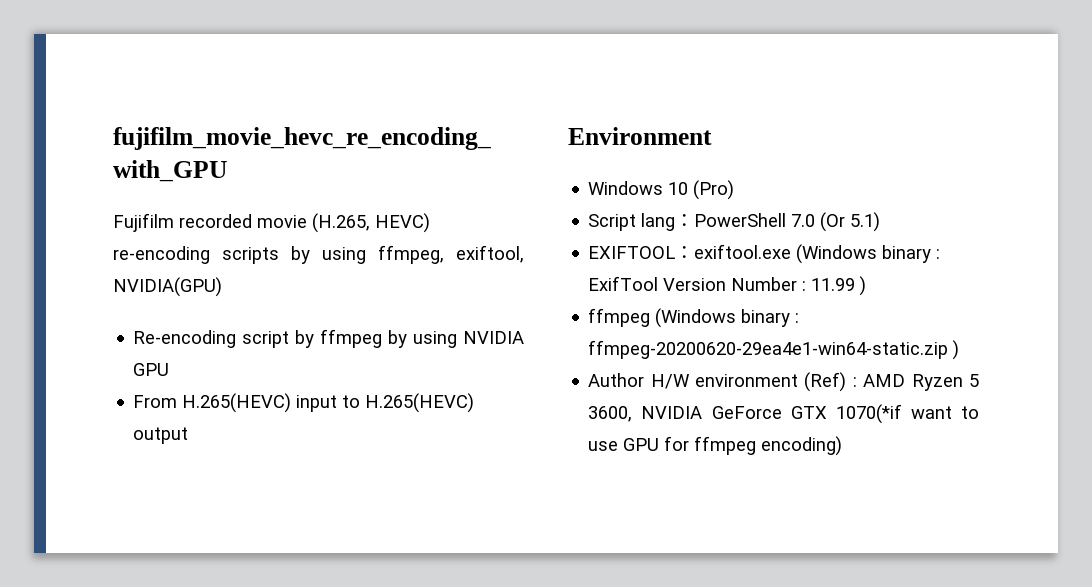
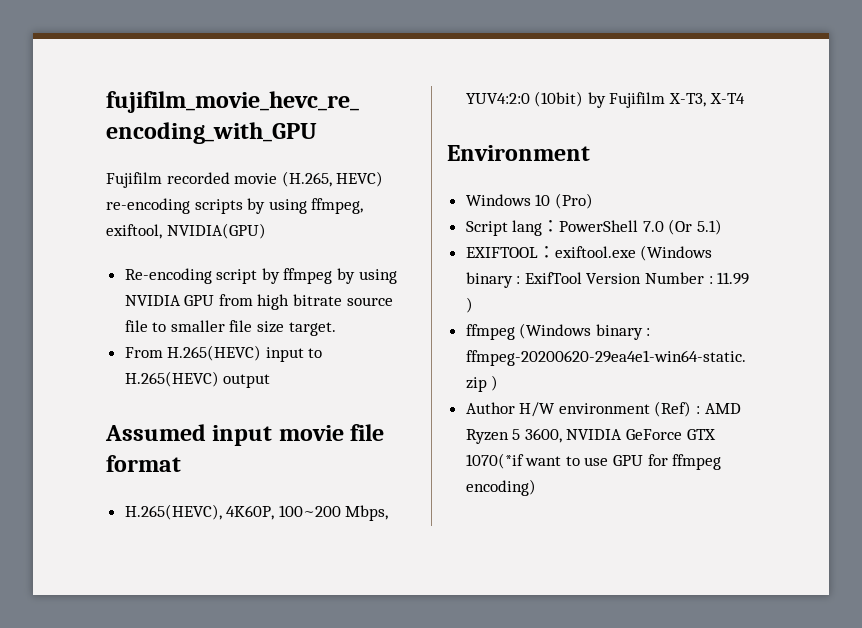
- Re-encoding script by ffmpeg by using NVIDIA GPU
+ Re-encoding script by ffmpeg by using NVIDIA GPU from high bitrate source file to smaller file size target.
+ Assumed input movie file format
+ H.265(HEVC), 4K60P, 100~200 Mbps, YUV4:2:0 (10bit) by Fujifilm X-T3, X-T4

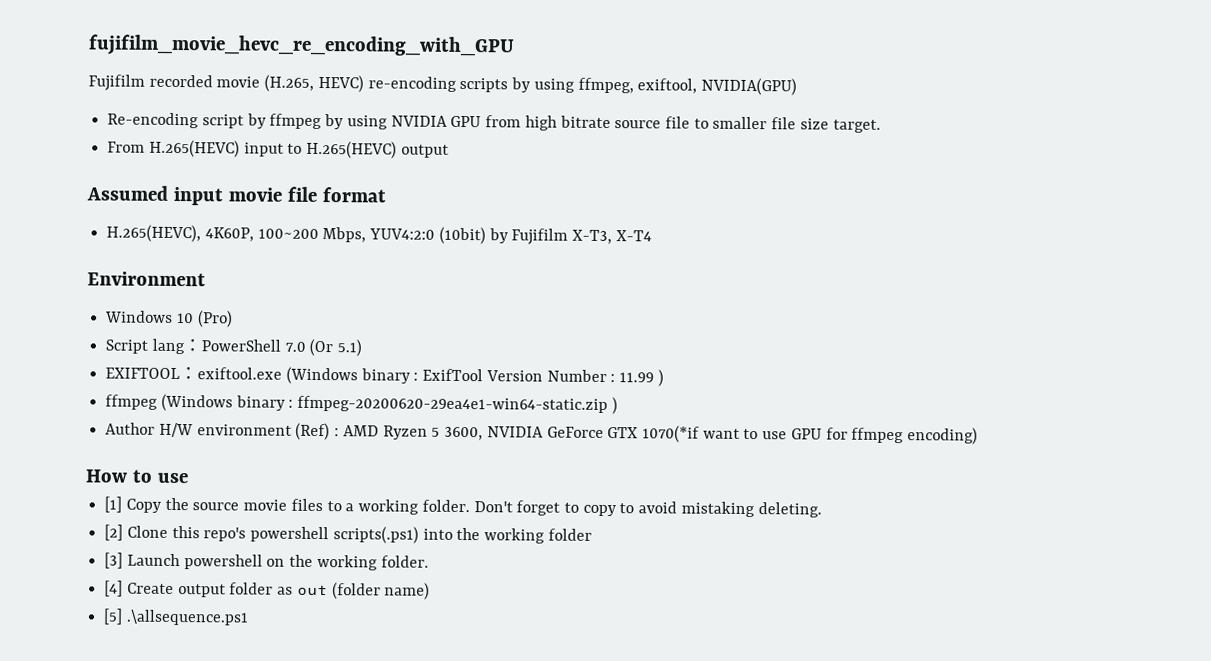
+ How to use
+ [1] Copy the source movie files to a working folder. Don't forget to copy to avoid mistaking deleting.
+ [2] Clone this repo's powershell scripts(.ps1) into the working folder
+ [3] Launch powershell on the working folder.
+ [4] Create output folder as out (folder name)
+ [5] .\allsequence.ps1

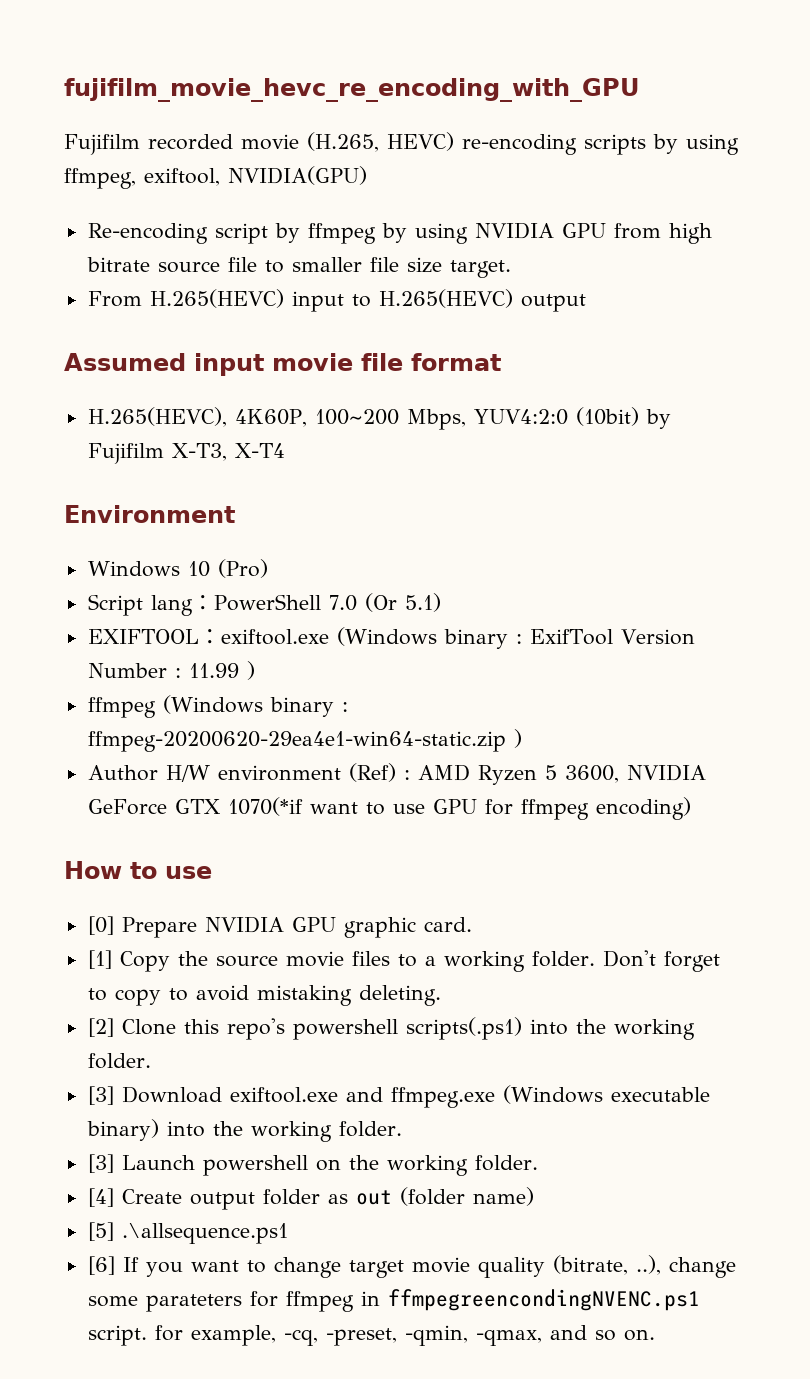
+ [0] Prepare NVIDIA GPU graphic card.
- [2] Clone this repo's powershell scripts(.ps1) into the working folder
+ [2] Clone this repo's powershell scripts(.ps1) into the working folder.
+ [3] Download exiftool.exe and ffmpeg.exe (Windows executable binary) into the working folder.
+ [6] If you want to change target movie quality (bitrate, ..), change some parateters for ffmpeg in ffmpegreencondingNVENC.ps1 script. for example, -cq, -preset, -qmin, -qmax, and so on.

